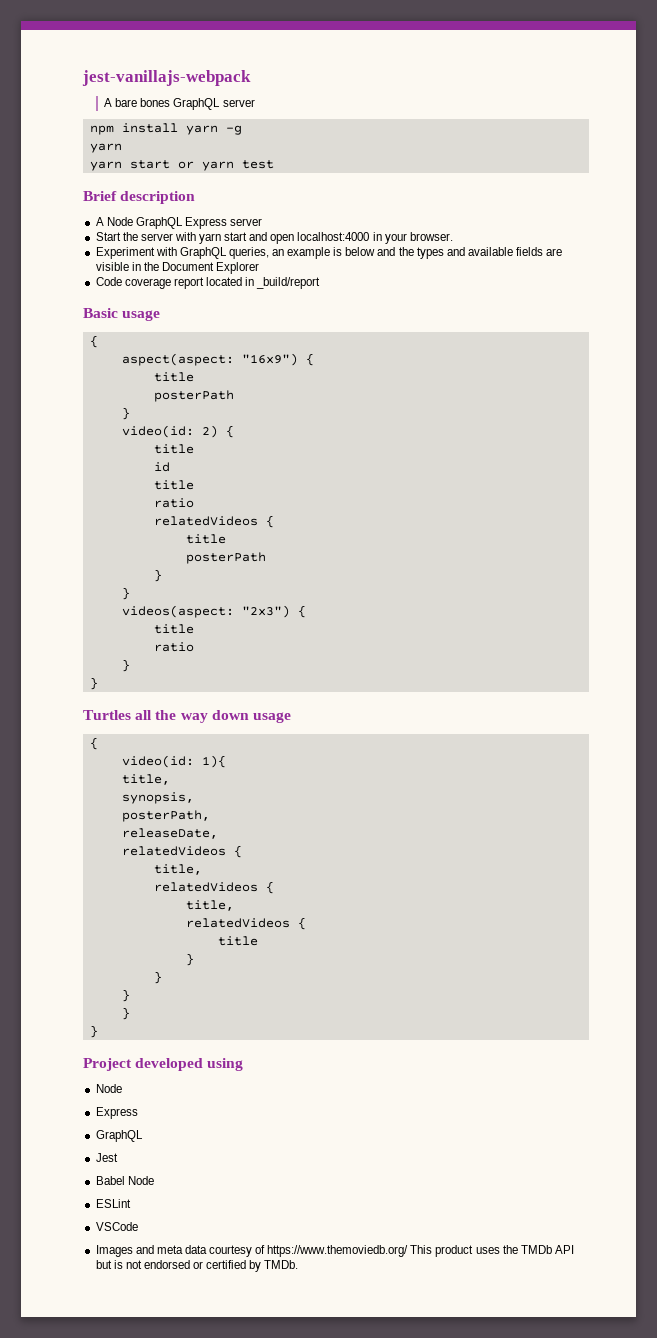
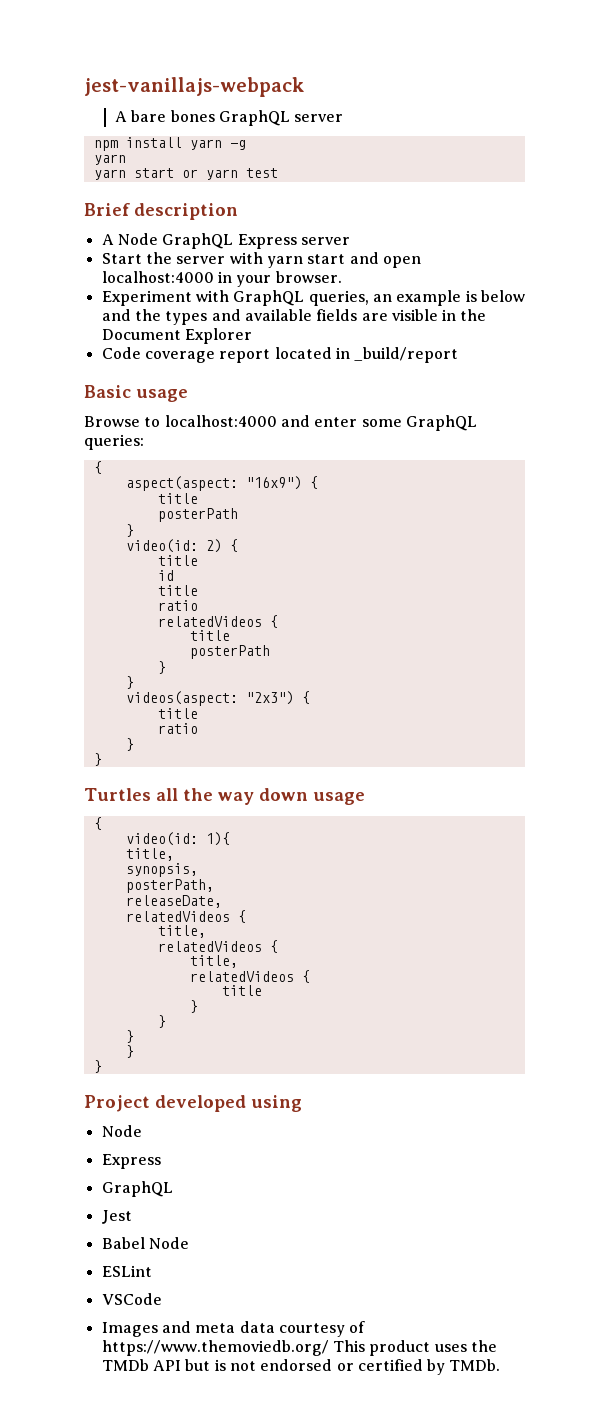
+ Browse to localhost:4000 and enter some GraphQL queries:

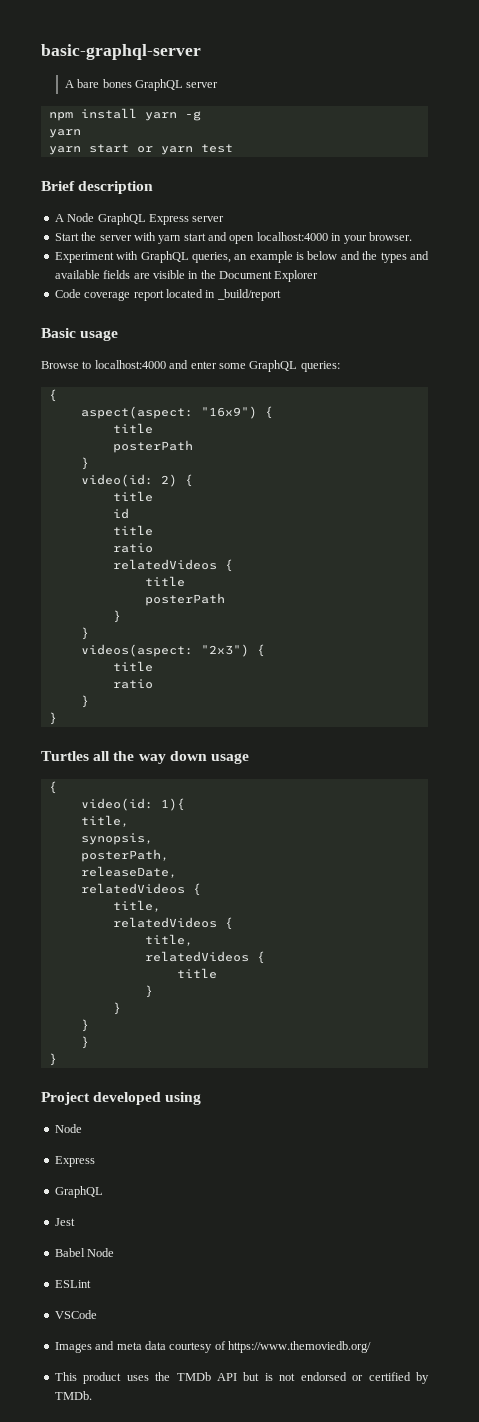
- jest-vanillajs-webpack
+ basic-graphql-server
- Images and meta data courtesy of https://www.themoviedb.org/ This product uses the TMDb API but is not endorsed or certified by TMDb.
+ Images and meta data courtesy of https://www.themoviedb.org/
+ This product uses the TMDb API but is not endorsed or certified by TMDb.

